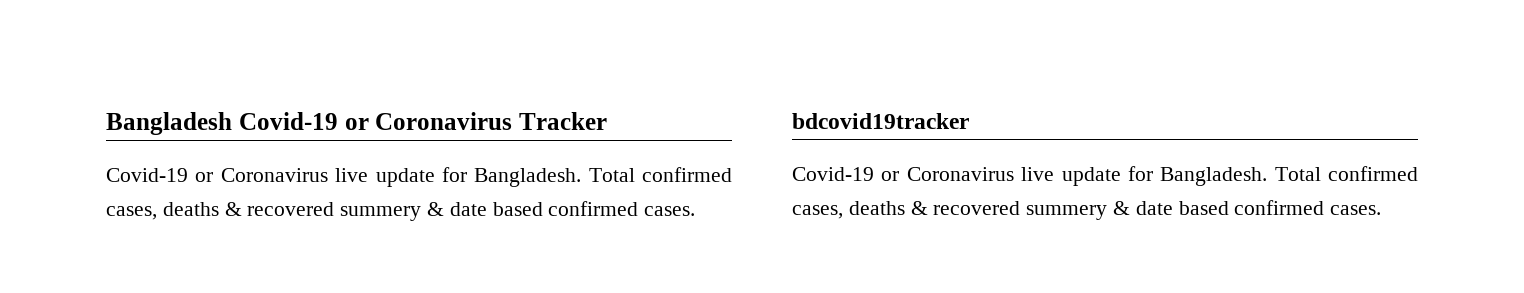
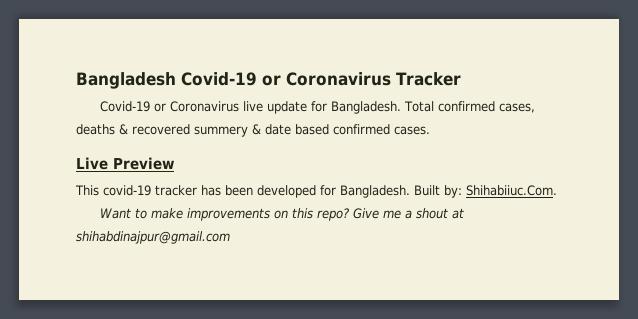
- bdcovid19tracker
- Covid-19 or Coronavirus live update for Bangladesh. Total confirmed cases, deaths & recovered summery & date based confirmed cases.
+ Live Preview
+ This covid-19 tracker has been developed for Bangladesh. Built by: Shihabiiuc.Com.
+ Want to make improvements on this repo? Give me a shout at shihabdinajpur@gmail.com

